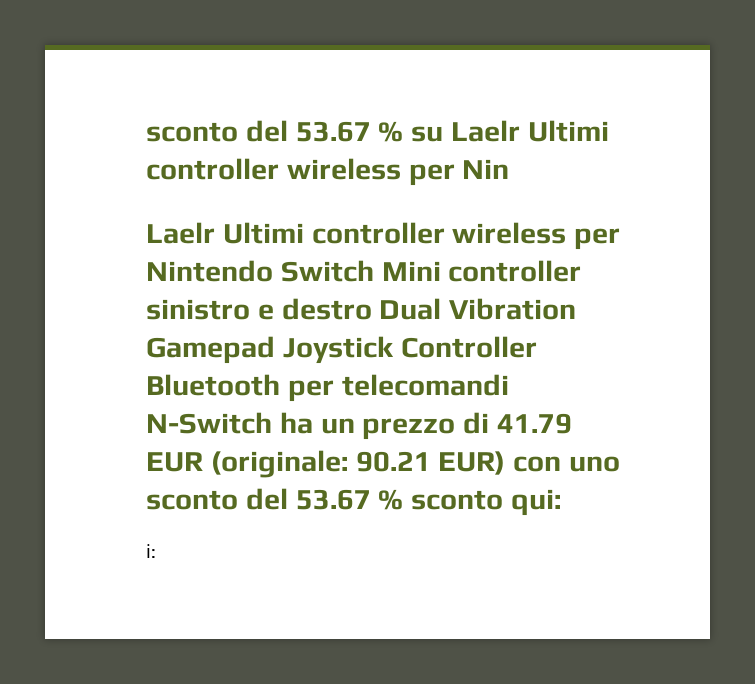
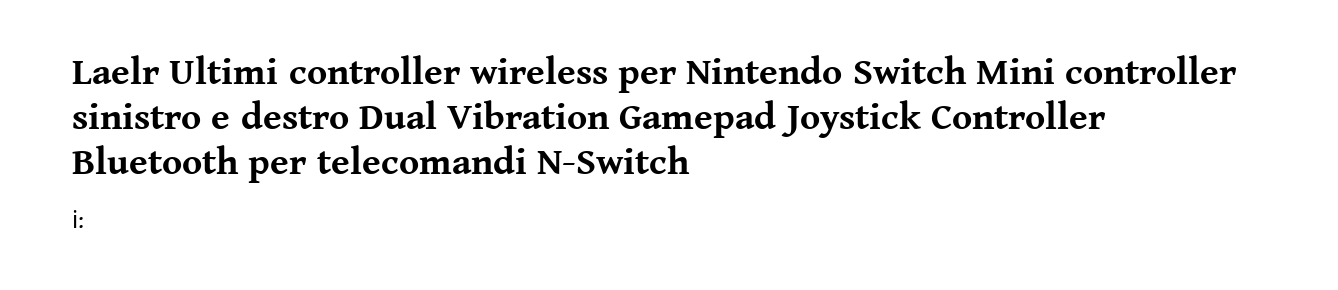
- sconto del 53.67 % su Laelr Ultimi controller wireless per Nin
- Laelr Ultimi controller wireless per Nintendo Switch Mini controller sinistro e destro Dual Vibration Gamepad Joystick Controller Bluetooth per telecomandi N-Switch ha un prezzo di 41.79 EUR (originale: 90.21 EUR) con uno sconto del 53.67 % sconto qui:
+ Laelr Ultimi controller wireless per Nintendo Switch Mini controller sinistro e destro Dual Vibration Gamepad Joystick Controller Bluetooth per telecomandi N-Switch

